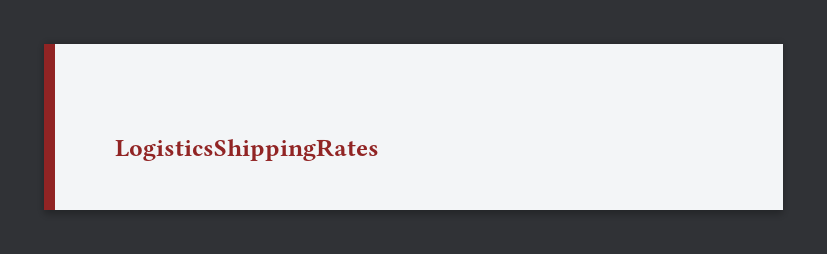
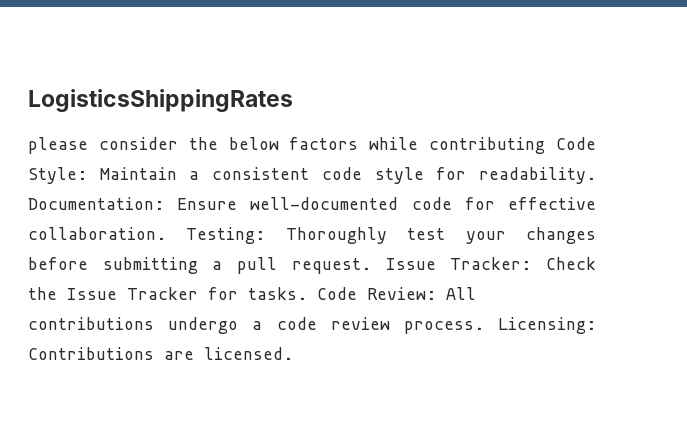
+ please consider the below factors while contributing Code Style: Maintain a consistent code style for readability. Documentation: Ensure well-documented code for effective collaboration. Testing: Thoroughly test your changes before submitting a pull request. Issue Tracker: Check the Issue Tracker for tasks. Code Review: All contributions undergo a code review process. Licensing: Contributions are licensed.

